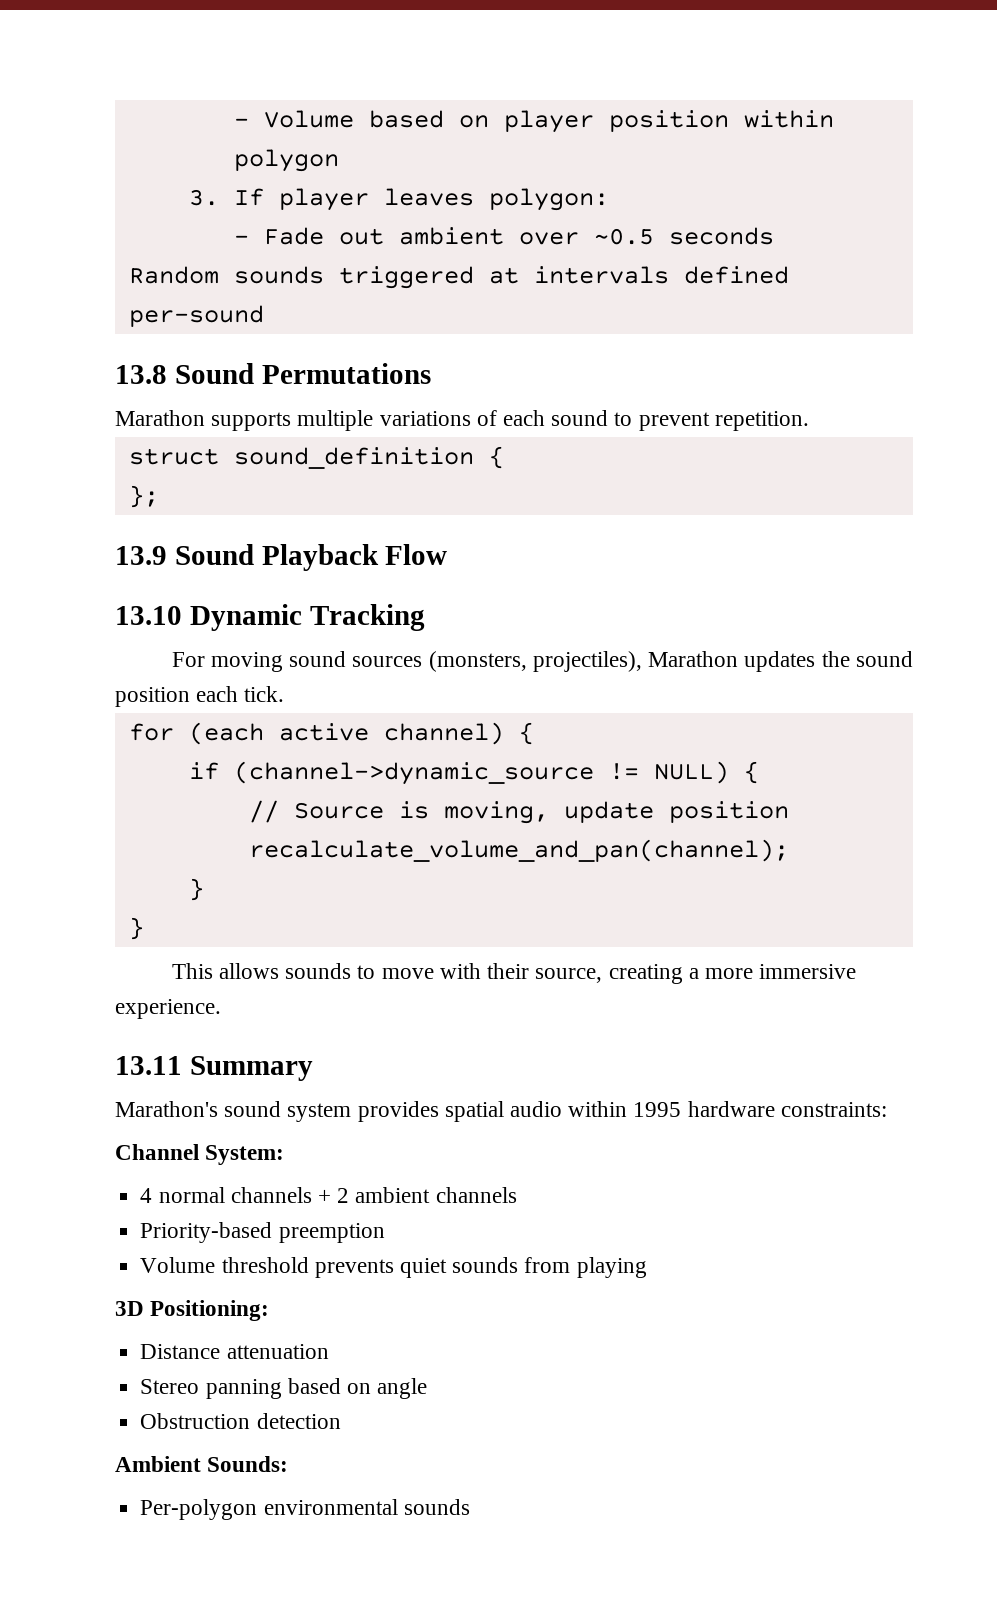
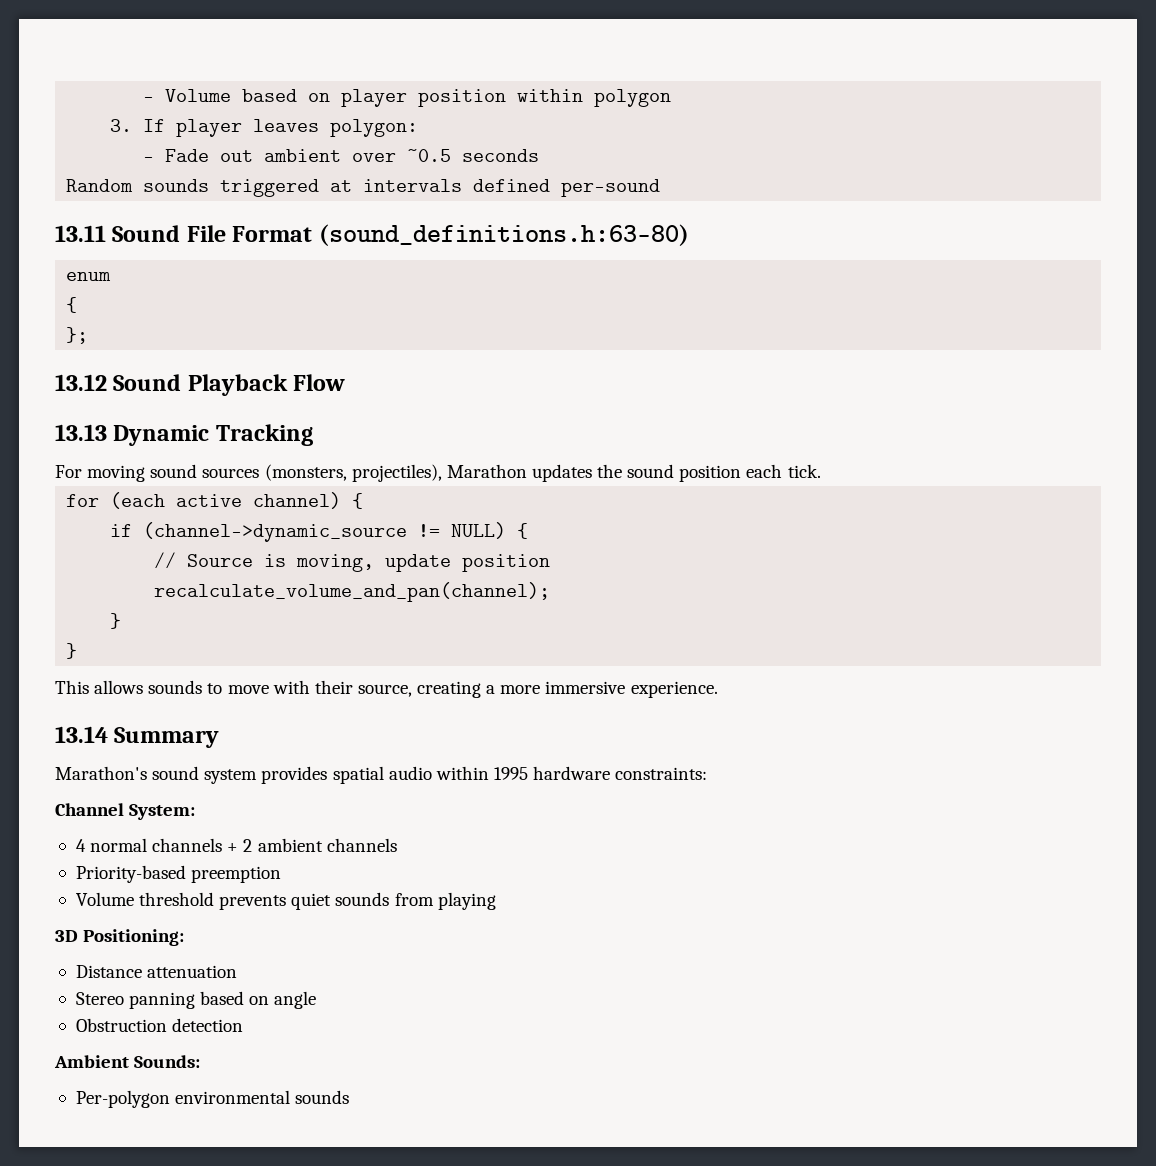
- 13.8 Sound Permutations
- Marathon supports multiple variations of each sound to prevent repetition.
- struct sound_definition {
+ 13.11 Sound File Format (sound_definitions.h:63-80)
+ enum
+ {
- 13.9 Sound Playback Flow
+ 13.12 Sound Playback Flow
- 13.10 Dynamic Tracking
+ 13.13 Dynamic Tracking
- 13.11 Summary
+ 13.14 Summary

